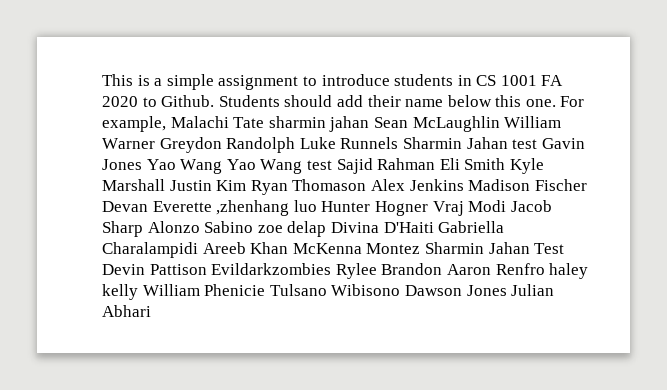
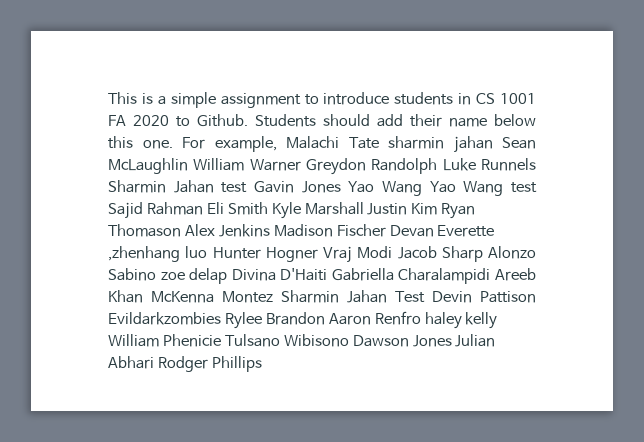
- For example, Malachi Tate sharmin jahan Sean McLaughlin William Warner Greydon Randolph Luke Runnels Sharmin Jahan test Gavin Jones Yao Wang Yao Wang test Sajid Rahman Eli Smith Kyle Marshall Justin Kim Ryan Thomason Alex Jenkins Madison Fischer Devan Everette ,zhenhang luo Hunter Hogner Vraj Modi Jacob Sharp Alonzo Sabino zoe delap Divina D'Haiti Gabriella Charalampidi Areeb Khan McKenna Montez Sharmin Jahan Test Devin Pattison Evildarkzombies Rylee Brandon Aaron Renfro haley kelly William Phenicie Tulsano Wibisono Dawson Jones Julian Abhari
+ For example, Malachi Tate sharmin jahan Sean McLaughlin William Warner Greydon Randolph Luke Runnels Sharmin Jahan test Gavin Jones Yao Wang Yao Wang test Sajid Rahman Eli Smith Kyle Marshall Justin Kim Ryan Thomason Alex Jenkins Madison Fischer Devan Everette ,zhenhang luo Hunter Hogner Vraj Modi Jacob Sharp Alonzo Sabino zoe delap Divina D'Haiti Gabriella Charalampidi Areeb Khan McKenna Montez Sharmin Jahan Test Devin Pattison Evildarkzombies Rylee Brandon Aaron Renfro haley kelly William Phenicie Tulsano Wibisono Dawson Jones Julian Abhari Rodger Phillips

